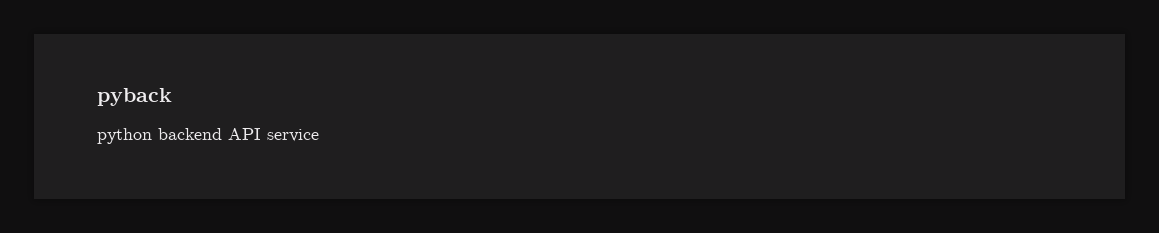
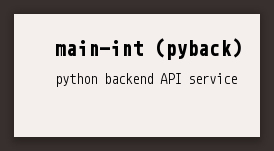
- pyback
+ main-int (pyback)

